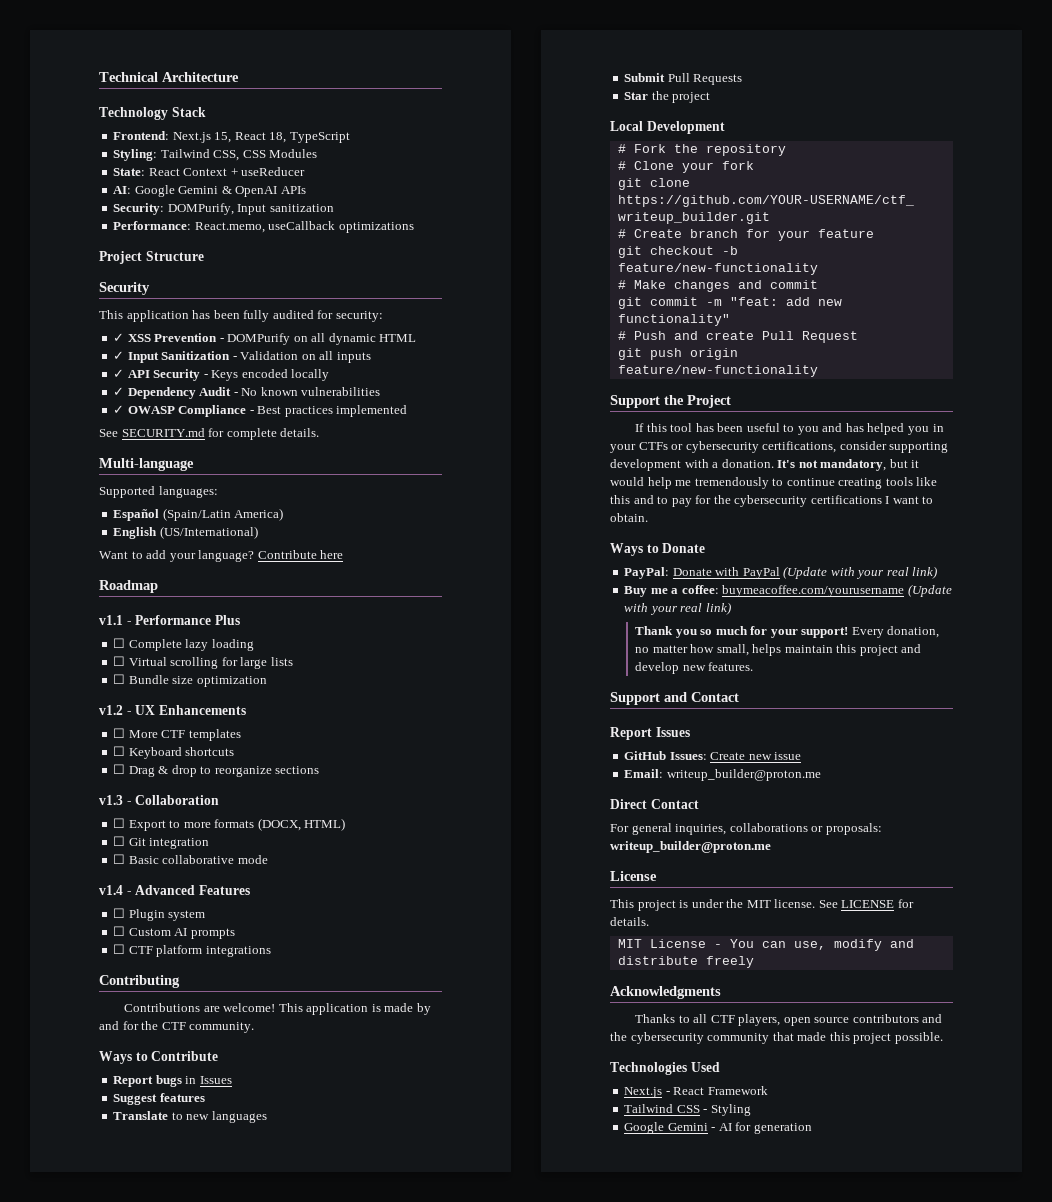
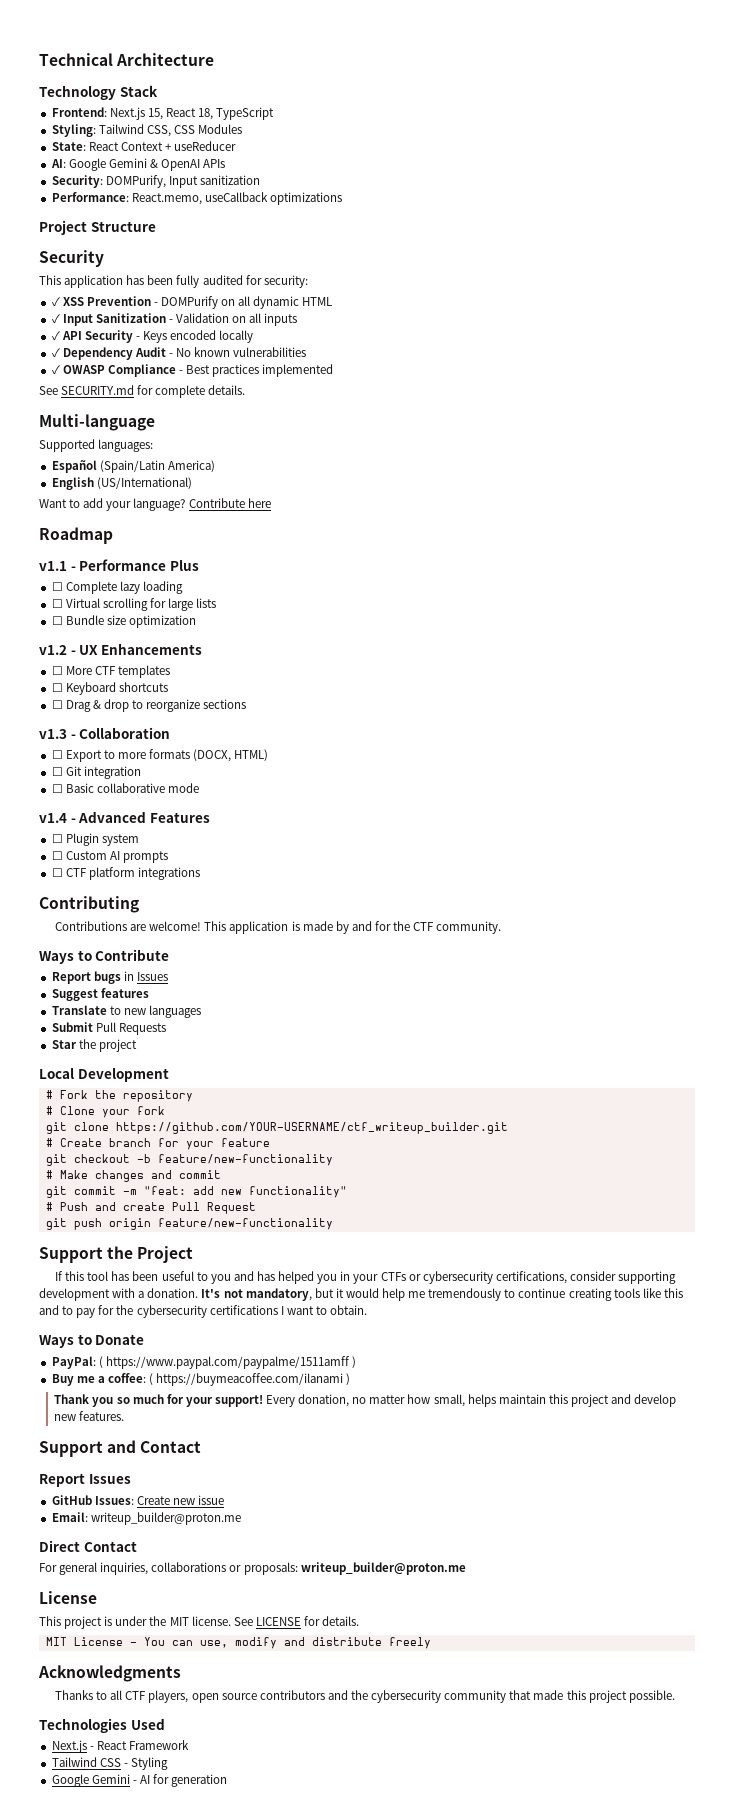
- PayPal: Donate with PayPal (Update with your real link)
- Buy me a coffee: buymeacoffee.com/yourusername (Update with your real link)
+ PayPal: ( https://www.paypal.com/paypalme/1511amff )
+ Buy me a coffee: ( https://buymeacoffee.com/ilanami )

